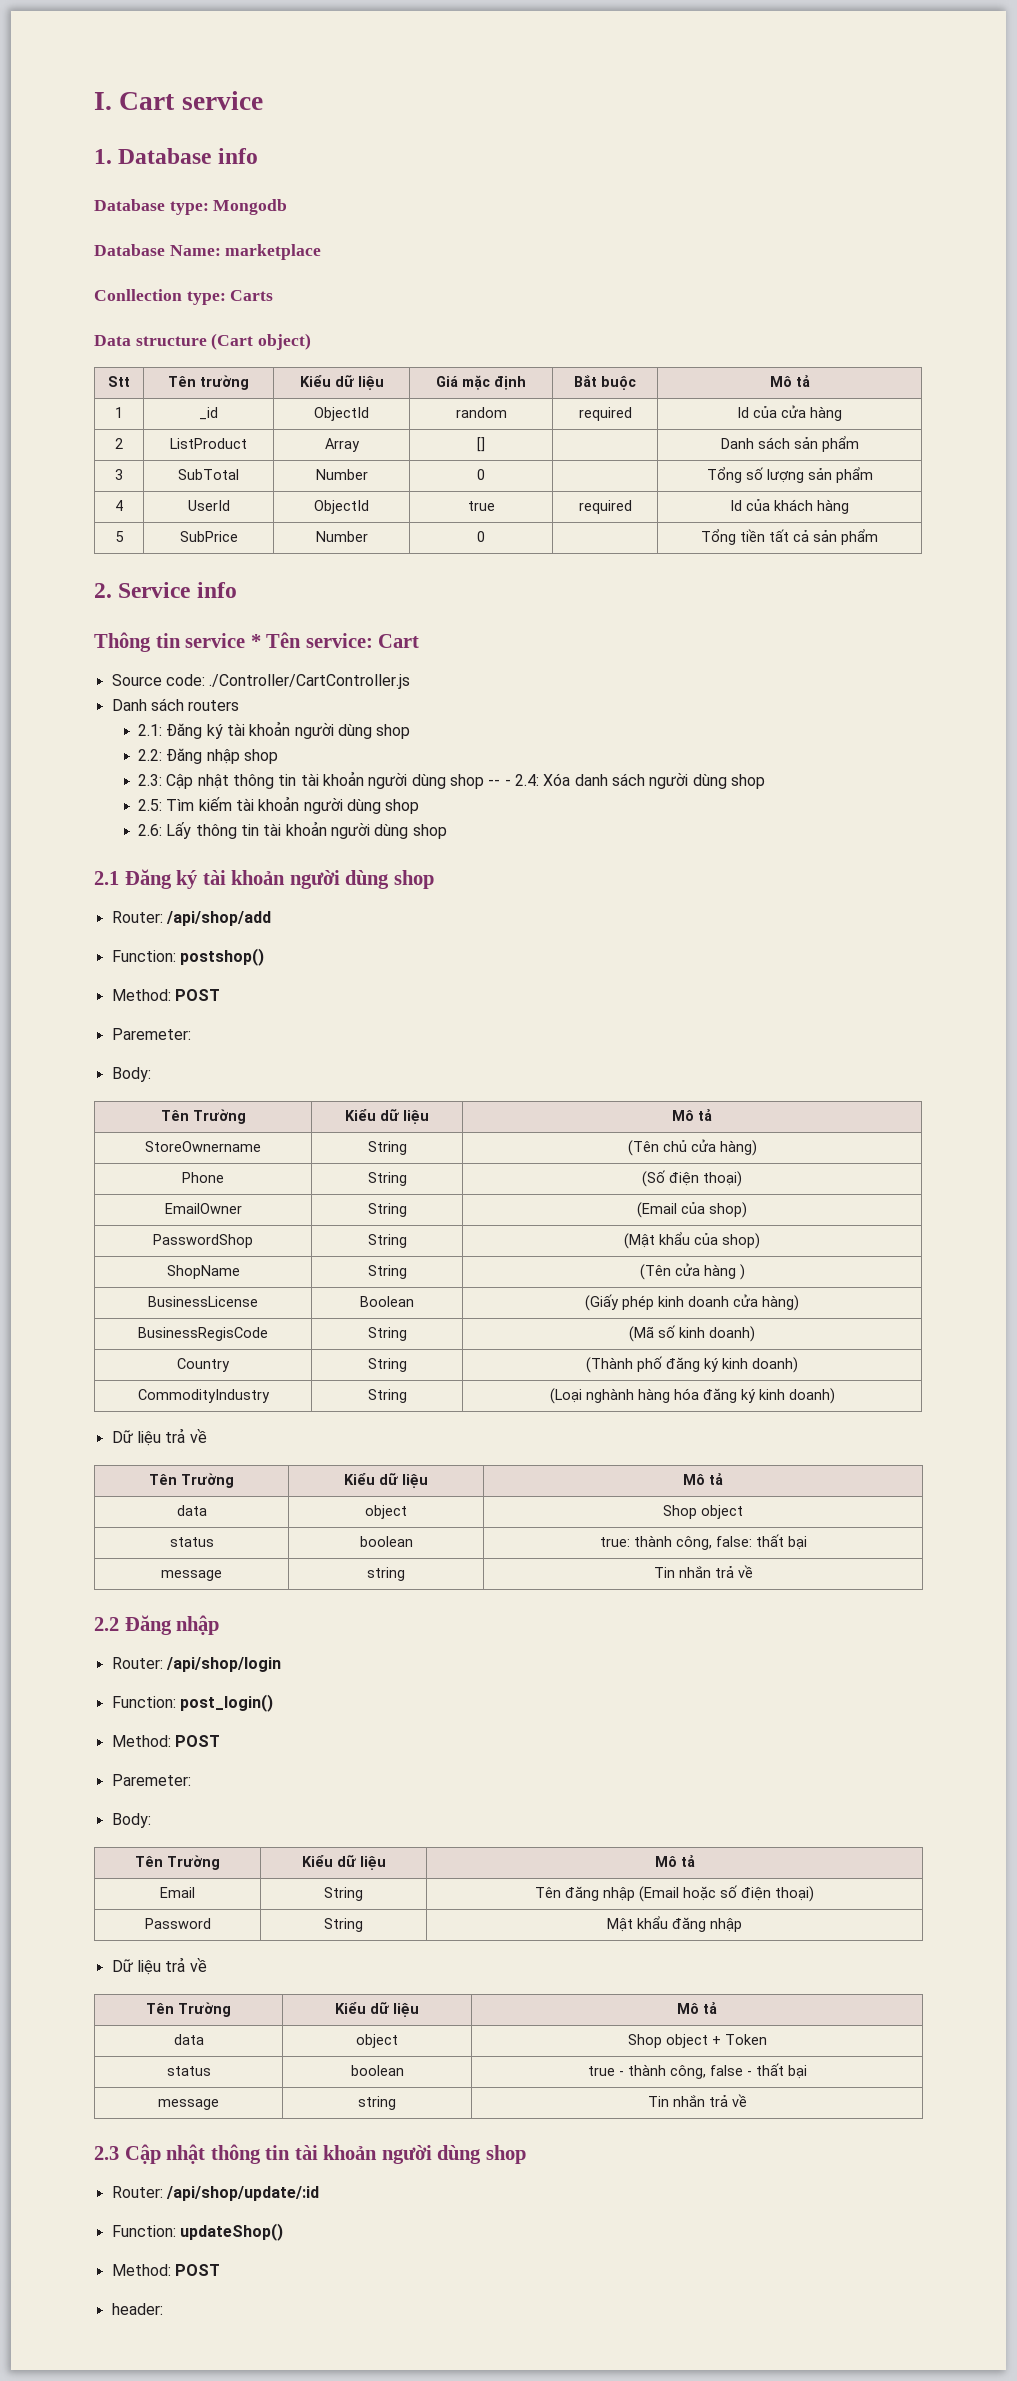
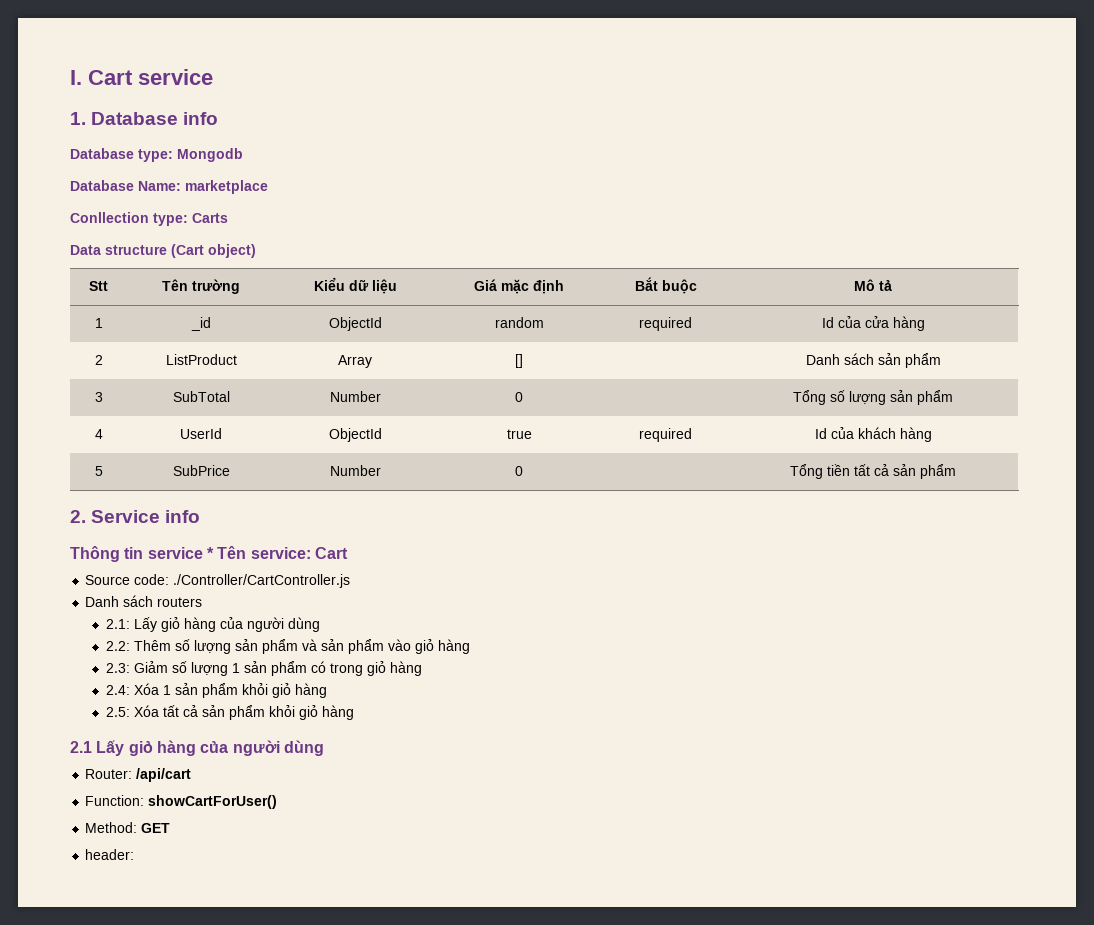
- 2.1: Đăng ký tài khoản người dùng shop
+ 2.1: Lấy giỏ hàng của người dùng
- 2.2: Đăng nhập shop
- 2.3: Cập nhật thông tin tài khoản người dùng shop -- - 2.4: Xóa danh sách người dùng shop
- 2.5: Tìm kiếm tài khoản người dùng shop
- 2.6: Lấy thông tin tài khoản người dùng shop
- 2.1 Đăng ký tài khoản người dùng shop
- Router: /api/shop/add
- Function: postshop()
- Method: POST
- Paremeter:
- Body:
- Tên Trường | Kiểu dữ liệu | Mô tả
- StoreOwnername | String | (Tên chủ cửa hàng)
- Phone | String | (Số điện thoại)
- EmailOwner | String | (Email của shop)
- PasswordShop | String | (Mật khẩu của shop)
- ShopName | String | (Tên cửa hàng )
- BusinessLicense | Boolean | (Giấy phép kinh doanh cửa hàng)
- BusinessRegisCode | String | (Mã số kinh doanh)
- Country | String | (Thành phố đăng ký kinh doanh)
- CommodityIndustry | String | (Loại nghành hàng hóa đăng ký kinh doanh)
- Dữ liệu trả về
- Tên Trường | Kiểu dữ liệu | Mô tả
- data | object | Shop object
- status | boolean | true: thành công, false: thất bại
- message | string | Tin nhắn trả về
- 2.2 Đăng nhập
- Router: /api/shop/login
- Function: post_login()
- Method: POST
- Paremeter:
- Body:
- Tên Trường | Kiểu dữ liệu | Mô tả
- Email | String | Tên đăng nhập (Email hoặc số điện thoại)
- Password | String | Mật khẩu đăng nhập
- Dữ liệu trả về
- Tên Trường | Kiểu dữ liệu | Mô tả
- data | object | Shop object + Token
- status | boolean | true - thành công, false - thất bại
- message | string | Tin nhắn trả về
- 2.3 Cập nhật thông tin tài khoản người dùng shop
- Router: /api/shop/update/:id
- Function: updateShop()
- Method: POST
+ 2.2: Thêm số lượng sản phẩm và sản phẩm vào giỏ hàng
+ 2.3: Giảm số lượng 1 sản phẩm có trong giỏ hàng
+ 2.4: Xóa 1 sản phẩm khỏi giỏ hàng
+ 2.5: Xóa tất cả sản phẩm khỏi giỏ hàng
+ 2.1 Lấy giỏ hàng của người dùng
+ Router: /api/cart
+ Function: showCartForUser()
+ Method: GET

